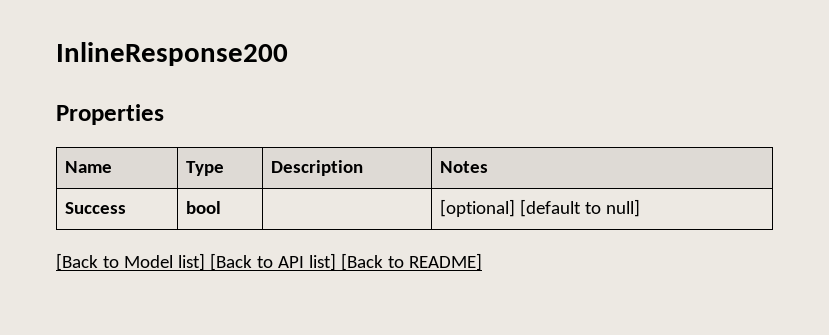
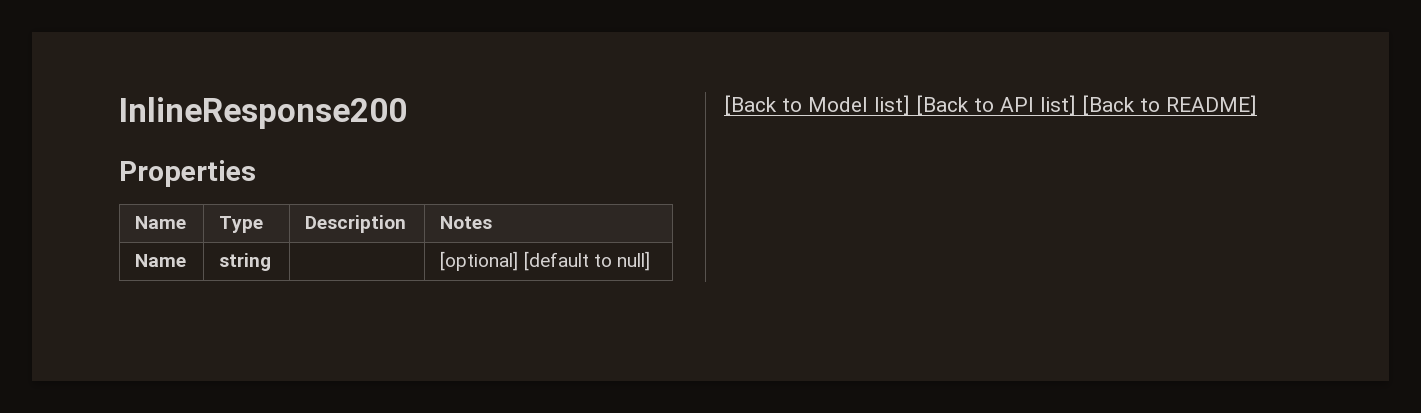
- Success | bool | | [optional] [default to null]
+ Name | string | | [optional] [default to null]

